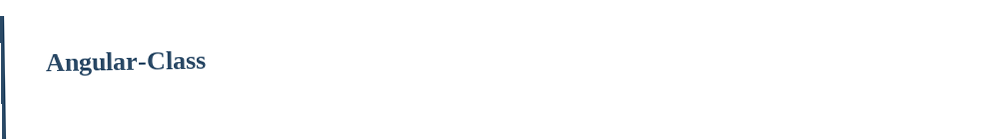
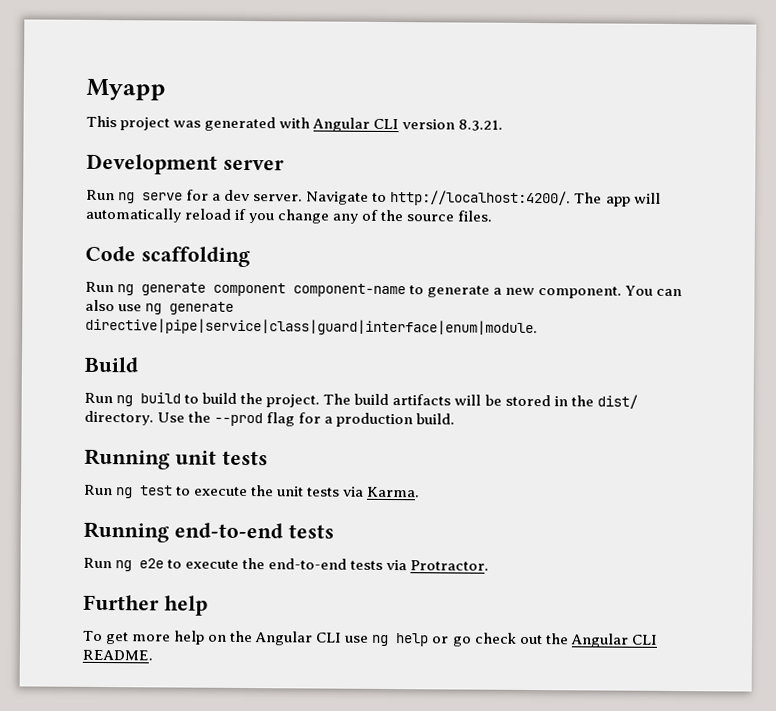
- Angular-Class
+ Myapp
+ This project was generated with Angular CLI version 8.3.21.
+ Development server
+ Run ng serve for a dev server. Navigate to http://localhost:4200/. The app will automatically reload if you change any of the source files.
+ Code scaffolding
+ Run ng generate component component-name to generate a new component. You can also use ng generate directive|pipe|service|class|guard|interface|enum|module.
+ Build
+ Run ng build to build the project. The build artifacts will be stored in the dist/ directory. Use the --prod flag for a production build.
+ Running unit tests
+ Run ng test to execute the unit tests via Karma.
+ Running end-to-end tests
+ Run ng e2e to execute the end-to-end tests via Protractor.
+ Further help
+ To get more help on the Angular CLI use ng help or go check out the Angular CLI README.

